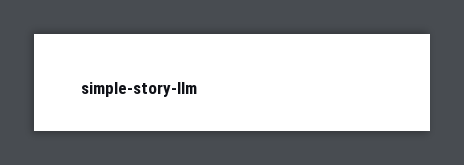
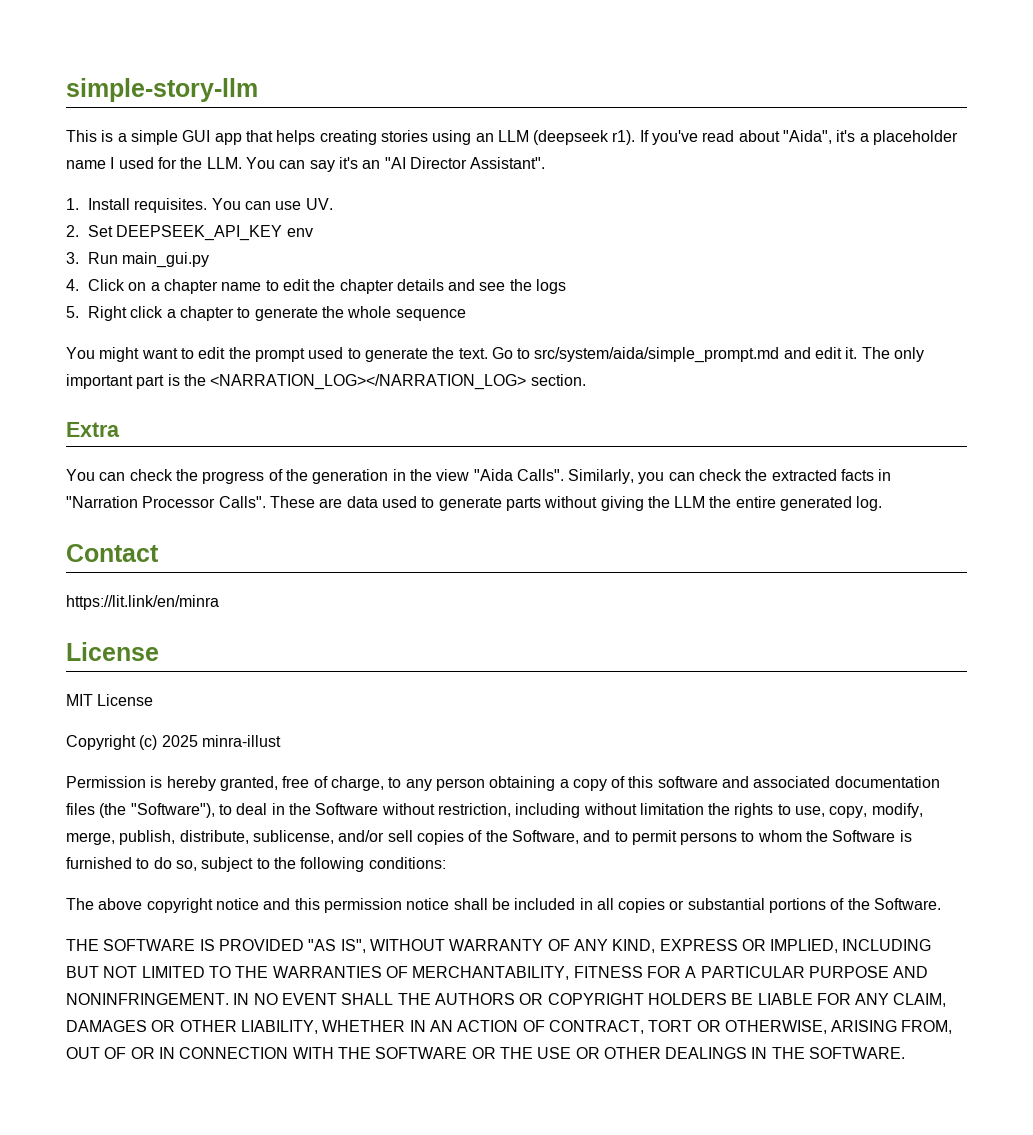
+ This is a simple GUI app that helps creating stories using an LLM (deepseek r1). If you've read about "Aida", it's a placeholder name I used for the LLM. You can say it's an "AI Director Assistant".
+ 1. Install requisites. You can use UV.
+ 2. Set DEEPSEEK_API_KEY env
+ 3. Run main_gui.py
+ 4. Click on a chapter name to edit the chapter details and see the logs
+ 5. Right click a chapter to generate the whole sequence
+ You might want to edit the prompt used to generate the text. Go to src/system/aida/simple_prompt.md and edit it. The only important part is the <NARRATION_LOG></NARRATION_LOG> section.
+ Extra
+ You can check the progress of the generation in the view "Aida Calls". Similarly, you can check the extracted facts in "Narration Processor Calls". These are data used to generate parts without giving the LLM the entire generated log.
+ Contact
+ https://lit.link/en/minra
+ License
+ MIT License
+ Copyright (c) 2025 minra-illust
+ Permission is hereby granted, free of charge, to any person obtaining a copy of this software and associated documentation files (the "Software"), to deal in the Software without restriction, including without limitation the rights to use, copy, modify, merge, publish, distribute, sublicense, and/or sell copies of the Software, and to permit persons to whom the Software is furnished to do so, subject to the following conditions:
+ The above copyright notice and this permission notice shall be included in all copies or substantial portions of the Software.
+ THE SOFTWARE IS PROVIDED "AS IS", WITHOUT WARRANTY OF ANY KIND, EXPRESS OR IMPLIED, INCLUDING BUT NOT LIMITED TO THE WARRANTIES OF MERCHANTABILITY, FITNESS FOR A PARTICULAR PURPOSE AND NONINFRINGEMENT. IN NO EVENT SHALL THE AUTHORS OR COPYRIGHT HOLDERS BE LIABLE FOR ANY CLAIM, DAMAGES OR OTHER LIABILITY, WHETHER IN AN ACTION OF CONTRACT, TORT OR OTHERWISE, ARISING FROM, OUT OF OR IN CONNECTION WITH THE SOFTWARE OR THE USE OR OTHER DEALINGS IN THE SOFTWARE.

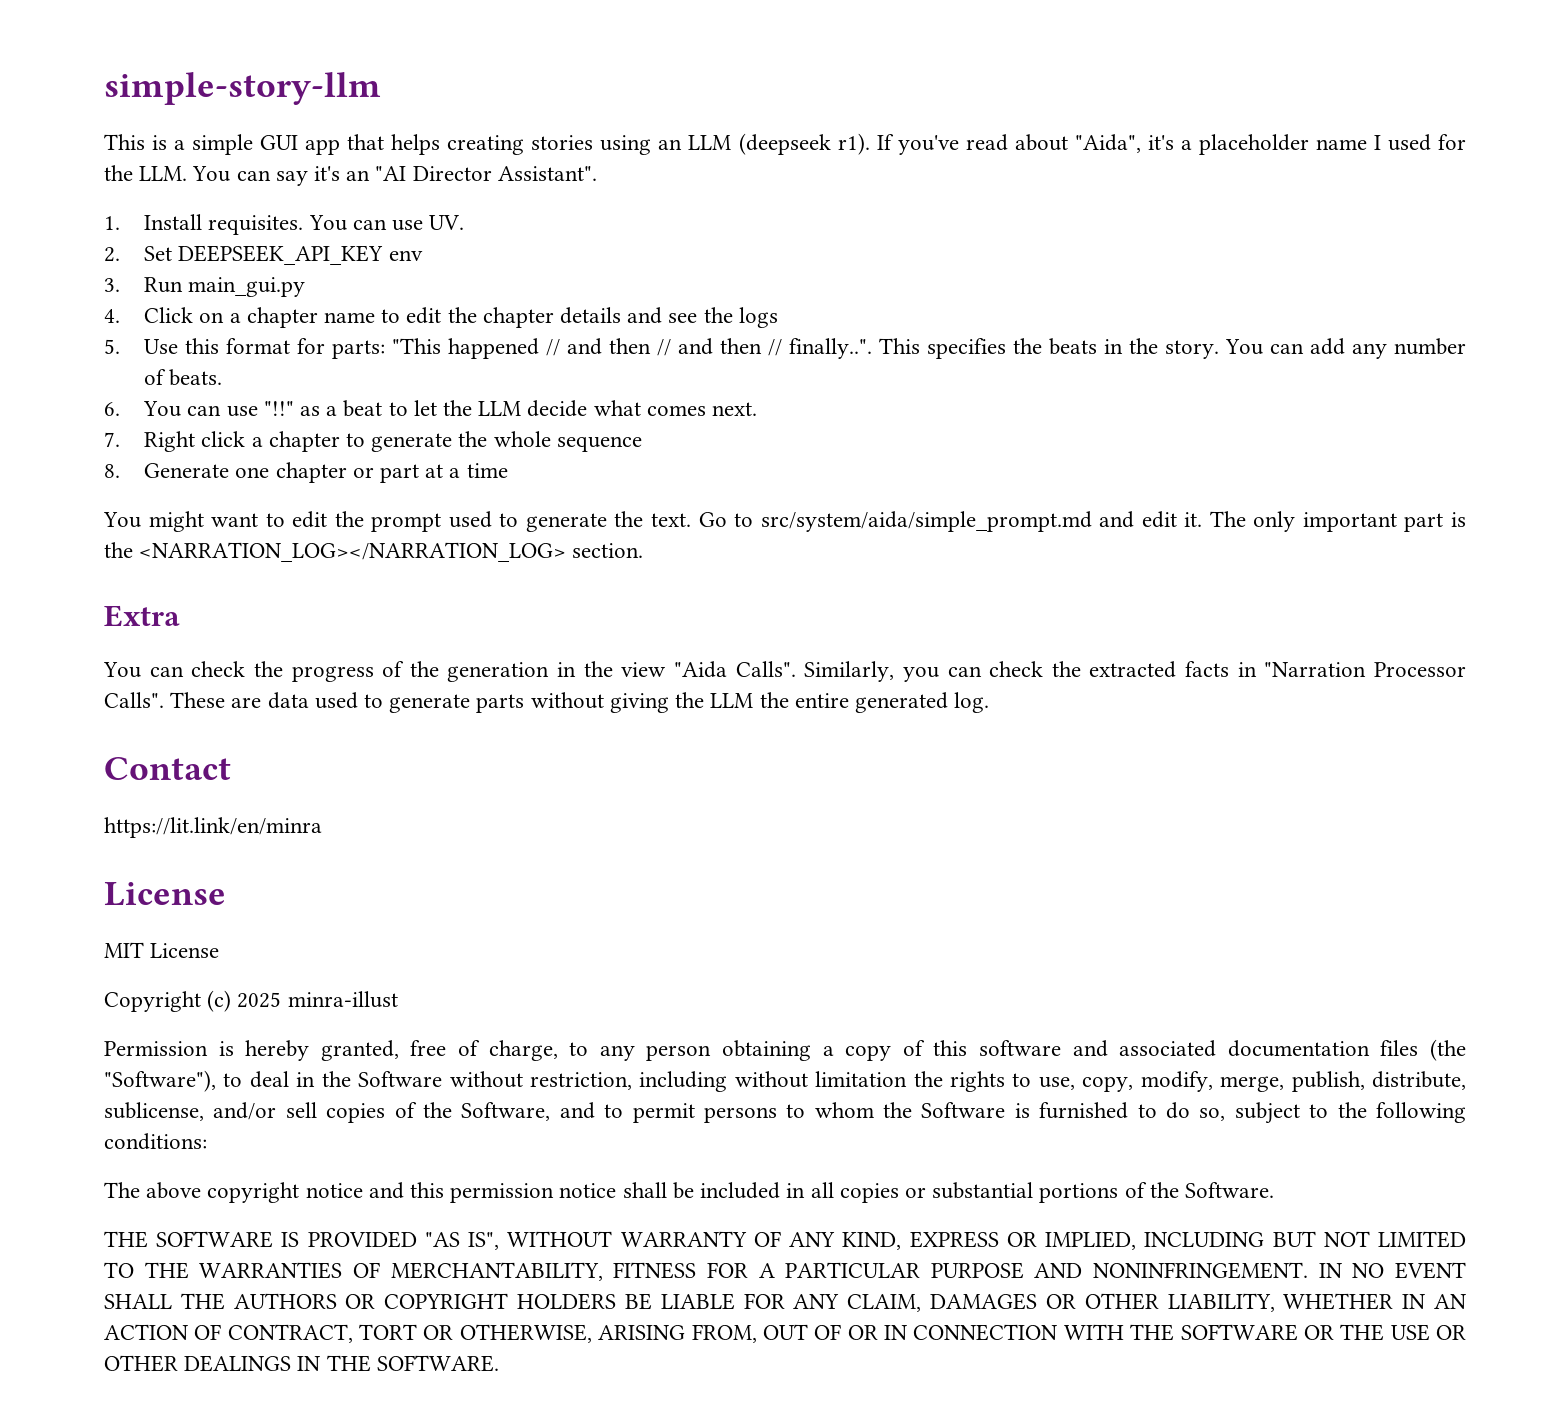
- 5. Right click a chapter to generate the whole sequence
+ 5. Use this format for parts: "This happened // and then // and then // finally..". This specifies the beats in the story. You can add any number of beats.
+ 6. You can use "!!" as a beat to let the LLM decide what comes next.
+ 7. Right click a chapter to generate the whole sequence
+ 8. Generate one chapter or part at a time

